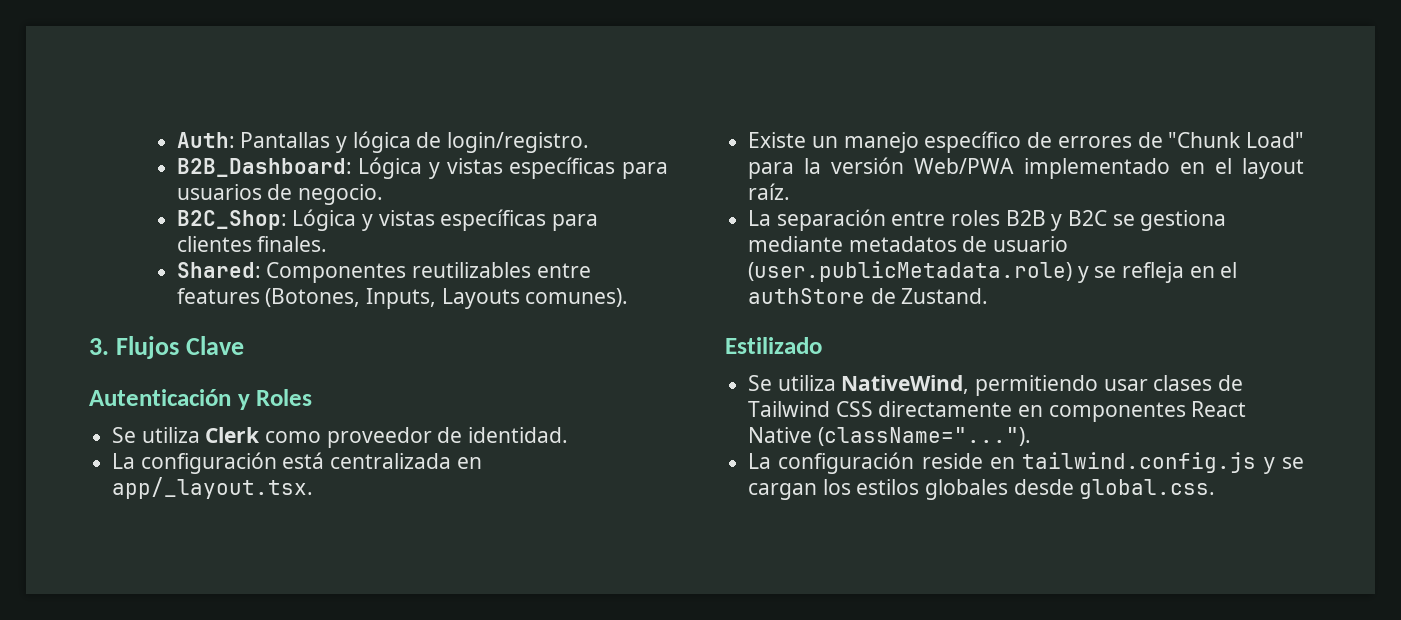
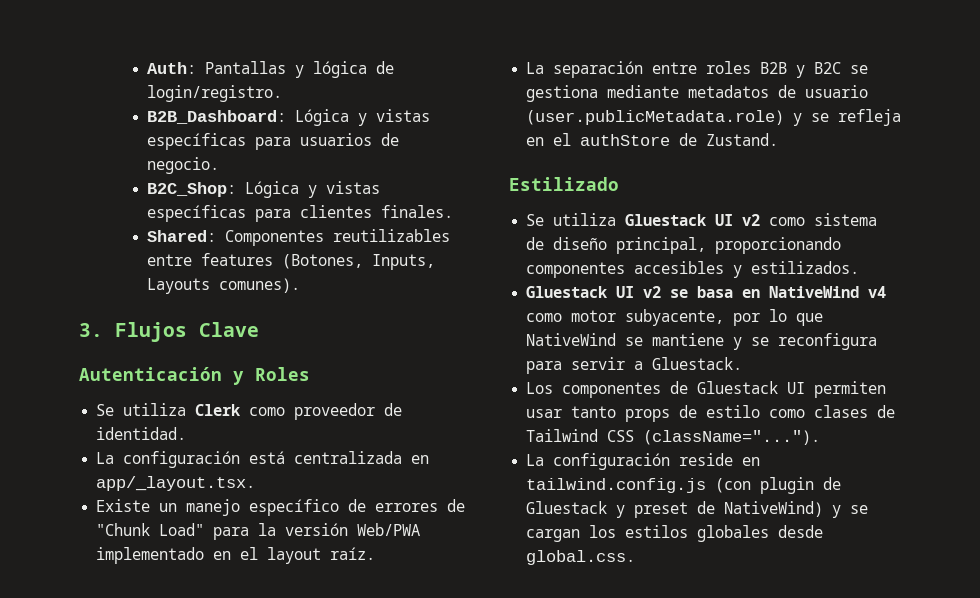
- Se utiliza NativeWind, permitiendo usar clases de Tailwind CSS directamente en componentes React Native (className="...").
+ Se utiliza Gluestack UI v2 como sistema de diseño principal, proporcionando componentes accesibles y estilizados.
+ Gluestack UI v2 se basa en NativeWind v4 como motor subyacente, por lo que NativeWind se mantiene y se reconfigura para servir a Gluestack.
+ Los componentes de Gluestack UI permiten usar tanto props de estilo como clases de Tailwind CSS (className="...").
- La configuración reside en tailwind.config.js y se cargan los estilos globales desde global.css.
+ La configuración reside en tailwind.config.js (con plugin de Gluestack y preset de NativeWind) y se cargan los estilos globales desde global.css.

